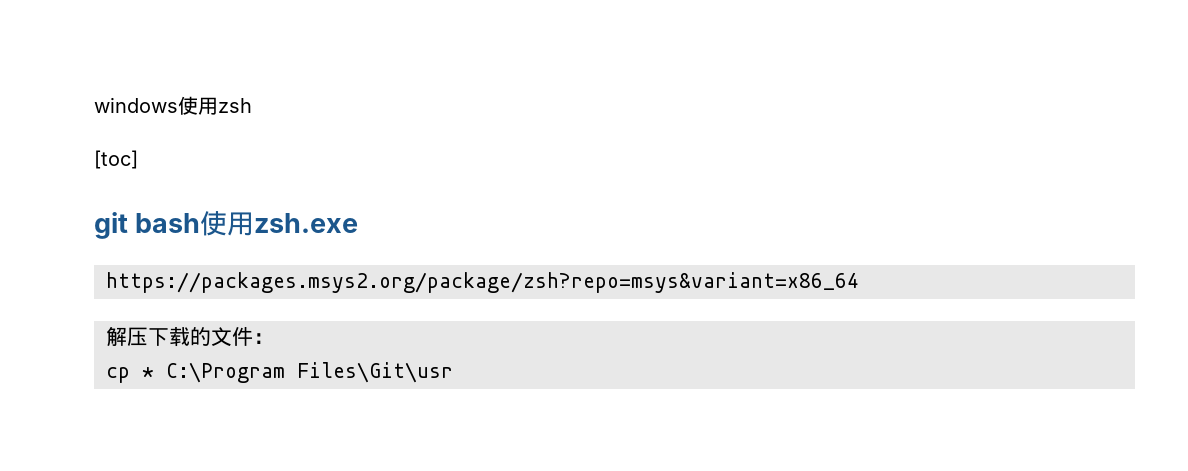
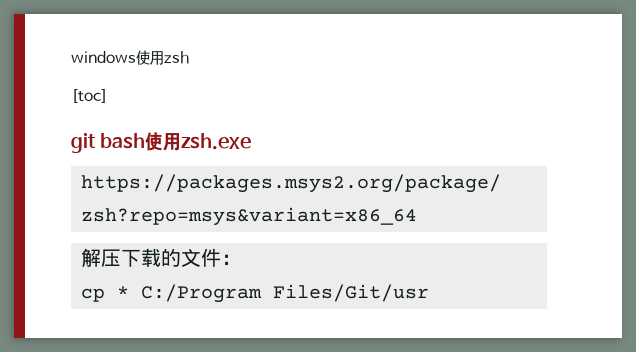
- cp * C:\Program Files\Git\usr
+ cp * C:/Program Files/Git/usr

